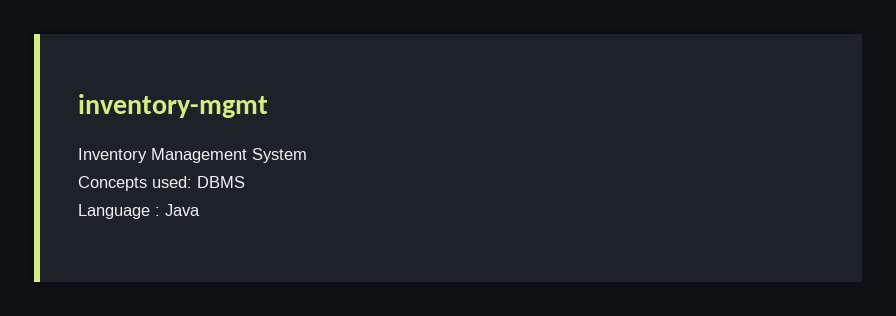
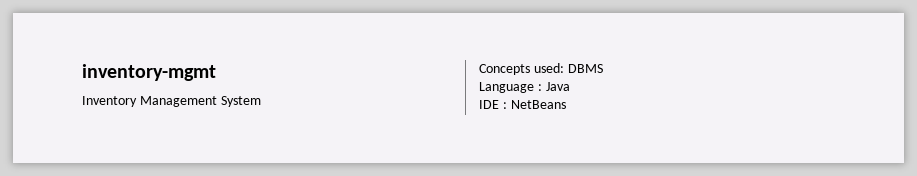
+ IDE : NetBeans

